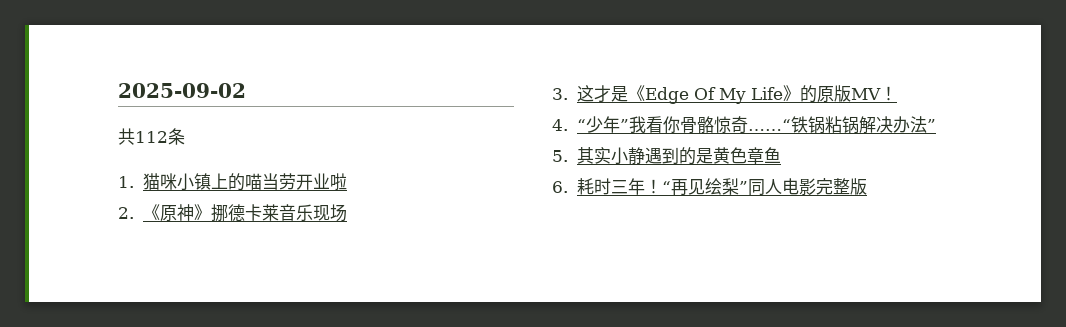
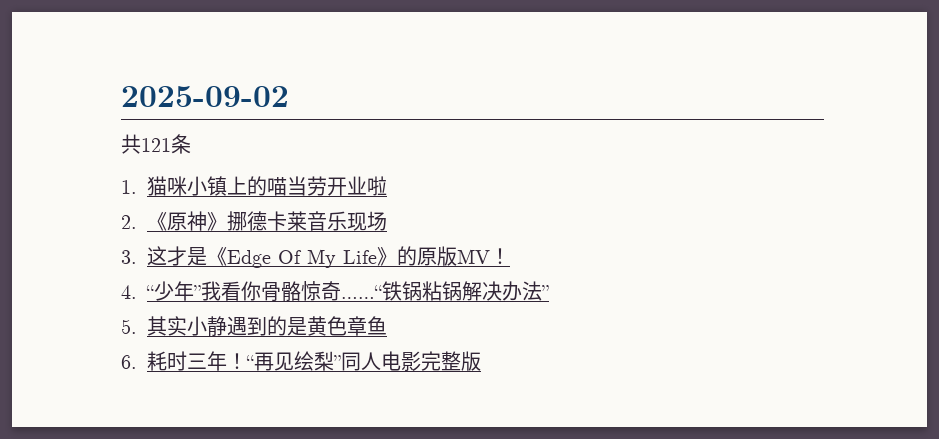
- 共112条
+ 共121条

